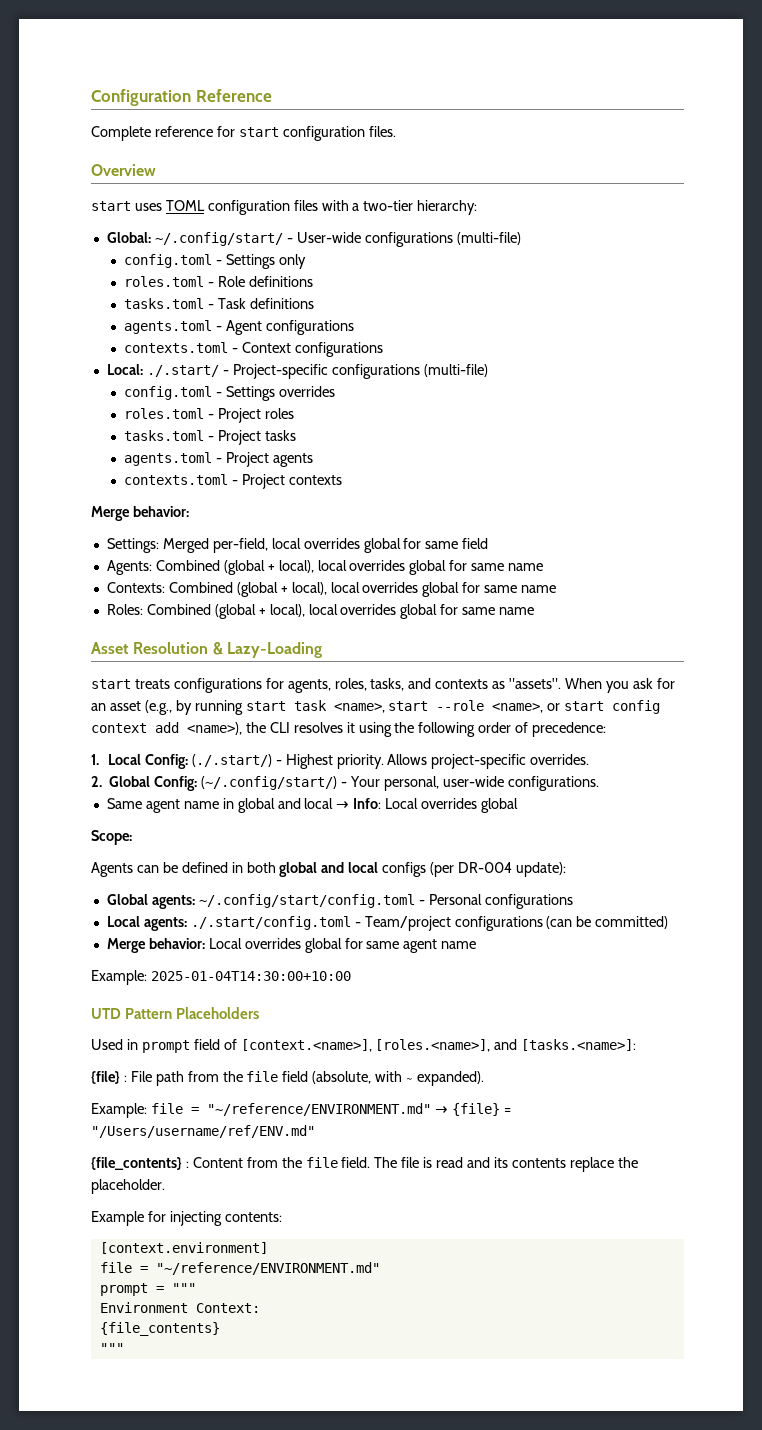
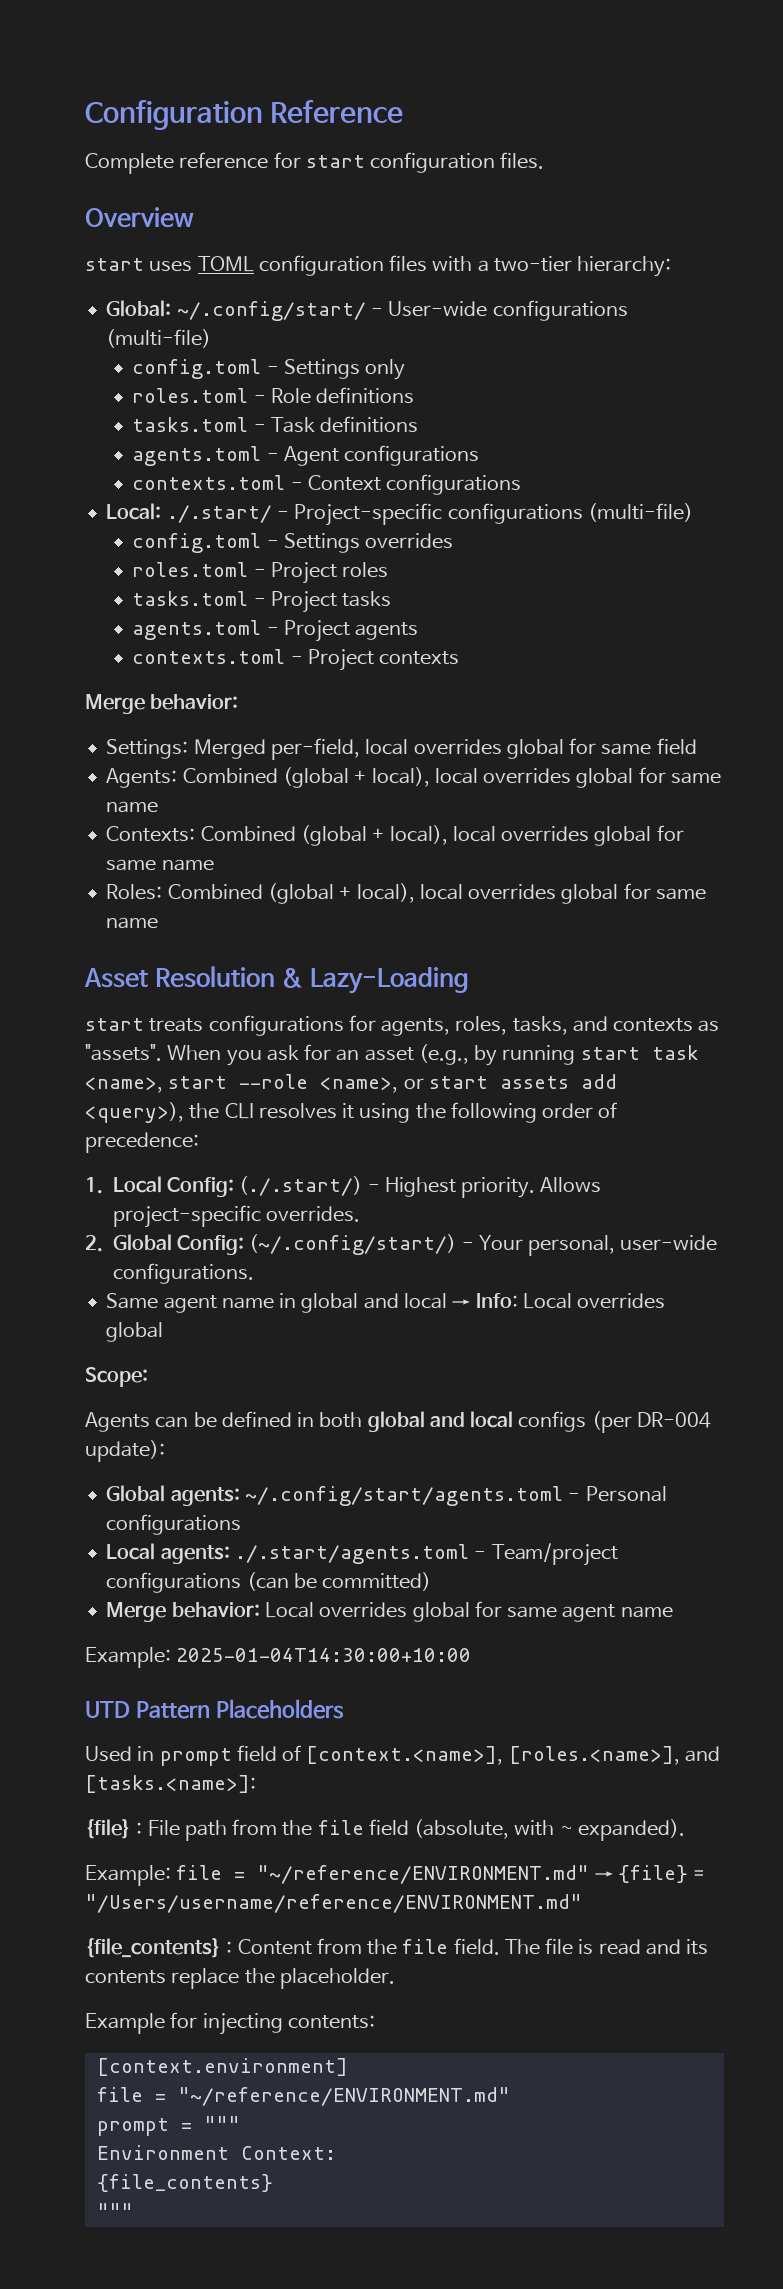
- When you ask for an asset (e.g., by running start task <name>, start --role <name>, or start config context add <name>), the CLI resolves it using the following order of precedence:
+ When you ask for an asset (e.g., by running start task <name>, start --role <name>, or start assets add <query>), the CLI resolves it using the following order of precedence:
- Global agents: ~/.config/start/config.toml - Personal configurations
+ Global agents: ~/.config/start/agents.toml - Personal configurations
- Local agents: ./.start/config.toml - Team/project configurations (can be committed)
+ Local agents: ./.start/agents.toml - Team/project configurations (can be committed)
- Example: file = "~/reference/ENVIRONMENT.md" → {file} = "/Users/username/ref/ENV.md"
+ Example: file = "~/reference/ENVIRONMENT.md" → {file} = "/Users/username/reference/ENVIRONMENT.md"

